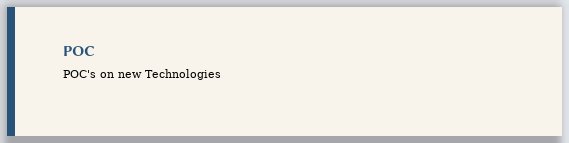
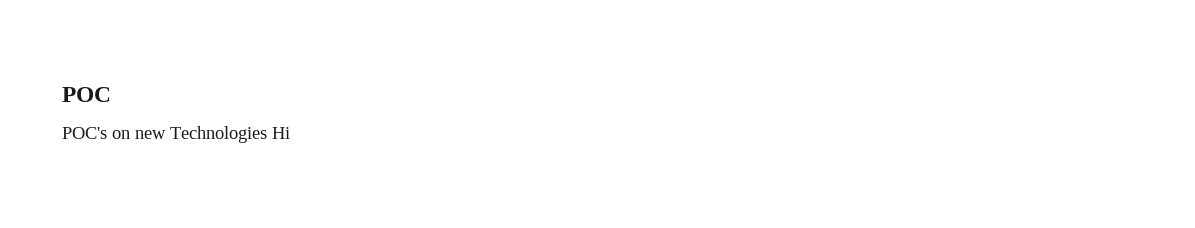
- POC's on new Technologies
+ POC's on new Technologies Hi

